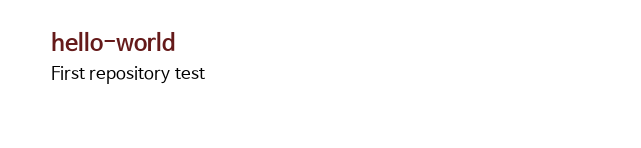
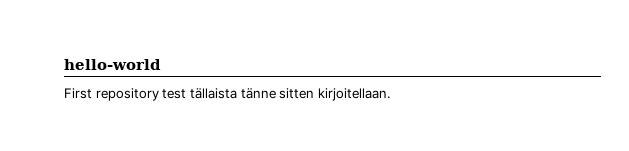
- First repository test
+ First repository test tällaista tänne sitten kirjoitellaan.

